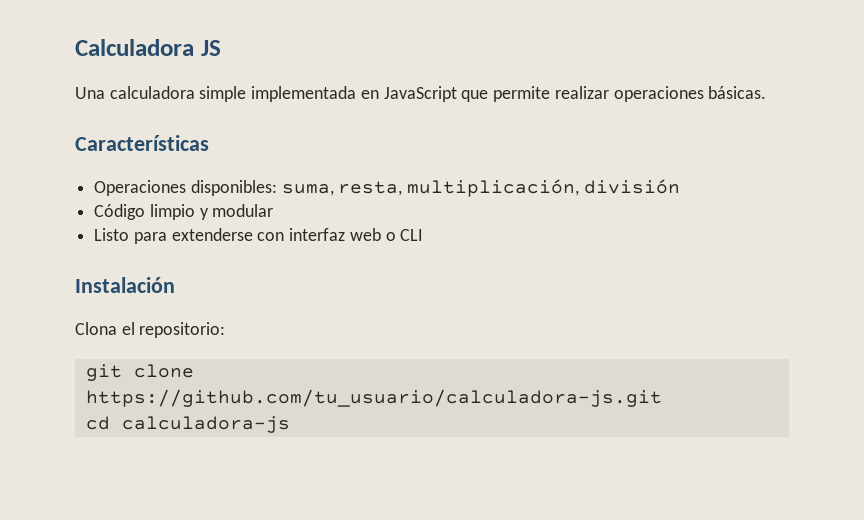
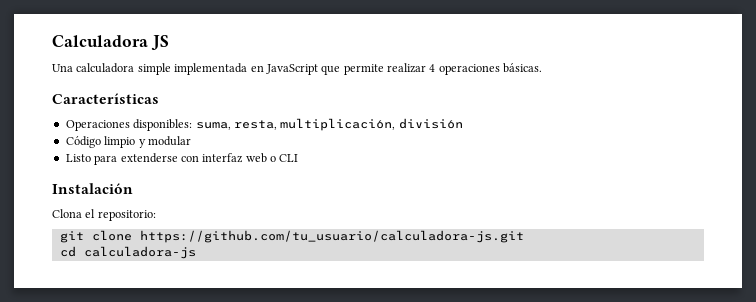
- Una calculadora simple implementada en JavaScript que permite realizar operaciones básicas.
+ Una calculadora simple implementada en JavaScript que permite realizar 4 operaciones básicas.

